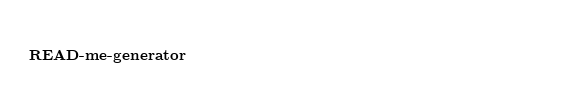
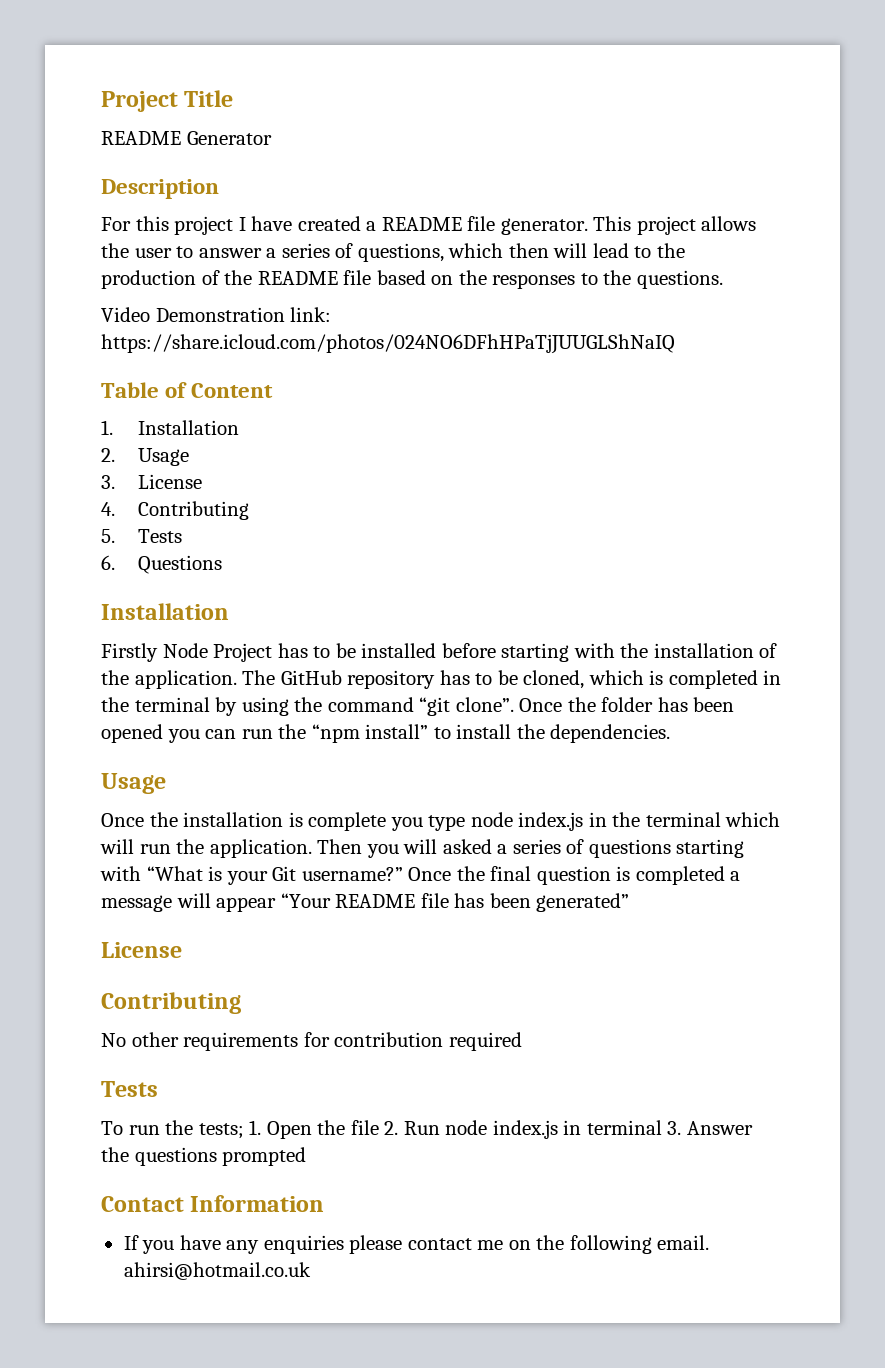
- READ-me-generator
+ Project Title
+ README Generator
+ Description
+ For this project I have created a README file generator. This project allows the user to answer a series of questions, which then will lead to the production of the README file based on the responses to the questions.
+ Video Demonstration link: https://share.icloud.com/photos/024NO6DFhHPaTjJUUGLShNaIQ
+ Table of Content
+ 1. Installation
+ 2. Usage
+ 3. License
+ 4. Contributing
+ 5. Tests
+ 6. Questions
+ Installation
+ Firstly Node Project has to be installed before starting with the installation of the application. The GitHub repository has to be cloned, which is completed in the terminal by using the command “git clone”. Once the folder has been opened you can run the “npm install” to install the dependencies.
+ Usage
+ Once the installation is complete you type node index.js in the terminal which will run the application. Then you will asked a series of questions starting with “What is your Git username?” Once the final question is completed a message will appear “Your README file has been generated”
+ License
+ Contributing
+ No other requirements for contribution required
+ Tests
+ To run the tests; 1. Open the file 2. Run node index.js in terminal 3. Answer the questions prompted
+ Contact Information
+ If you have any enquiries please contact me on the following email. ahirsi@hotmail.co.uk

